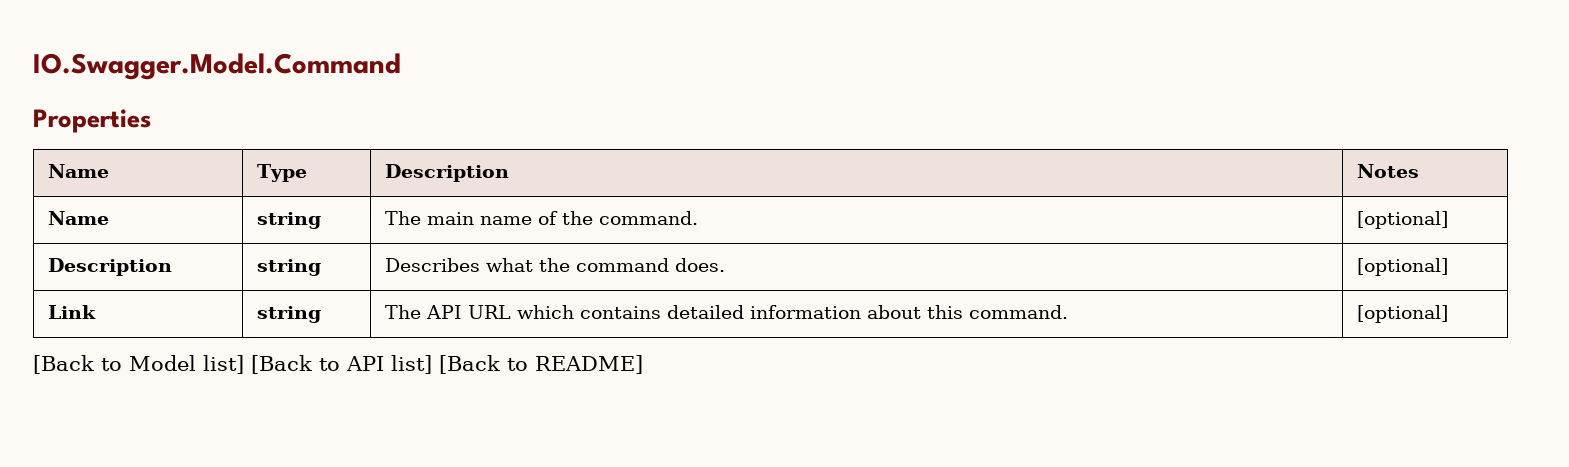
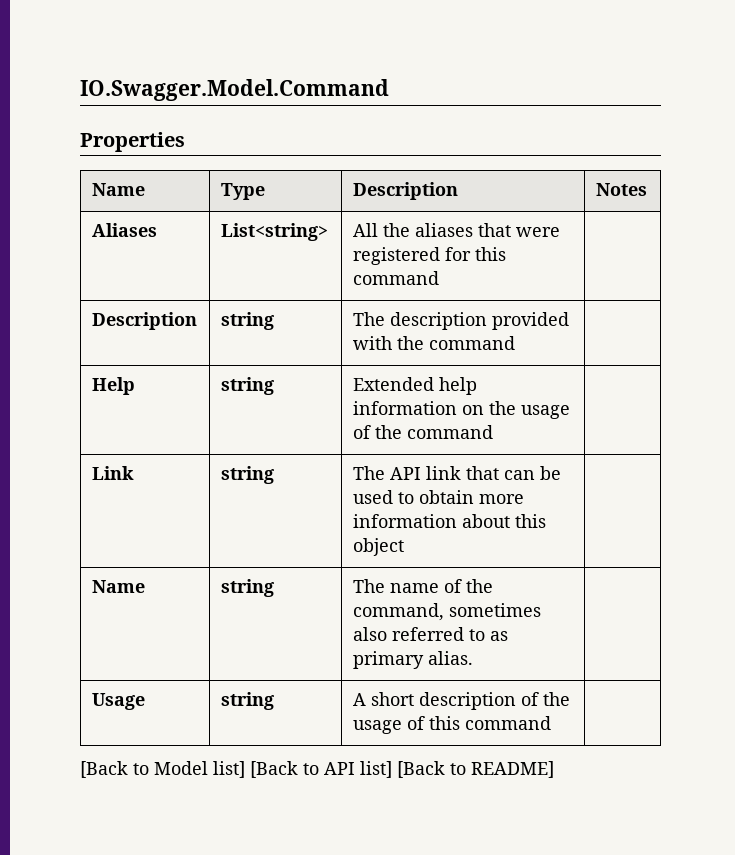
- Name | string | The main name of the command. | [optional]
- Description | string | Describes what the command does. | [optional]
- Link | string | The API URL which contains detailed information about this command. | [optional]
+ Aliases | List<string> | All the aliases that were registered for this command |
+ Description | string | The description provided with the command |
+ Help | string | Extended help information on the usage of the command |
+ Link | string | The API link that can be used to obtain more information about this object |
+ Name | string | The name of the command, sometimes also referred to as primary alias. |
+ Usage | string | A short description of the usage of this command |

